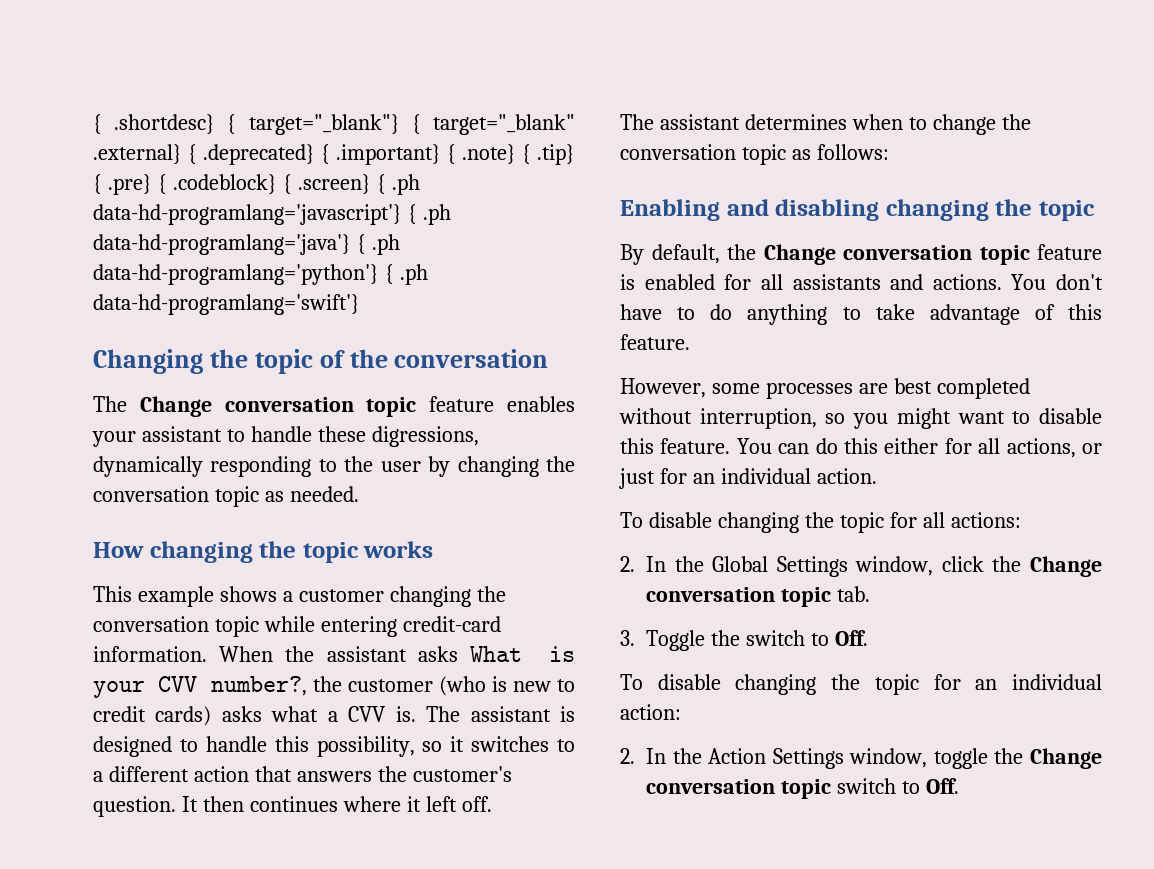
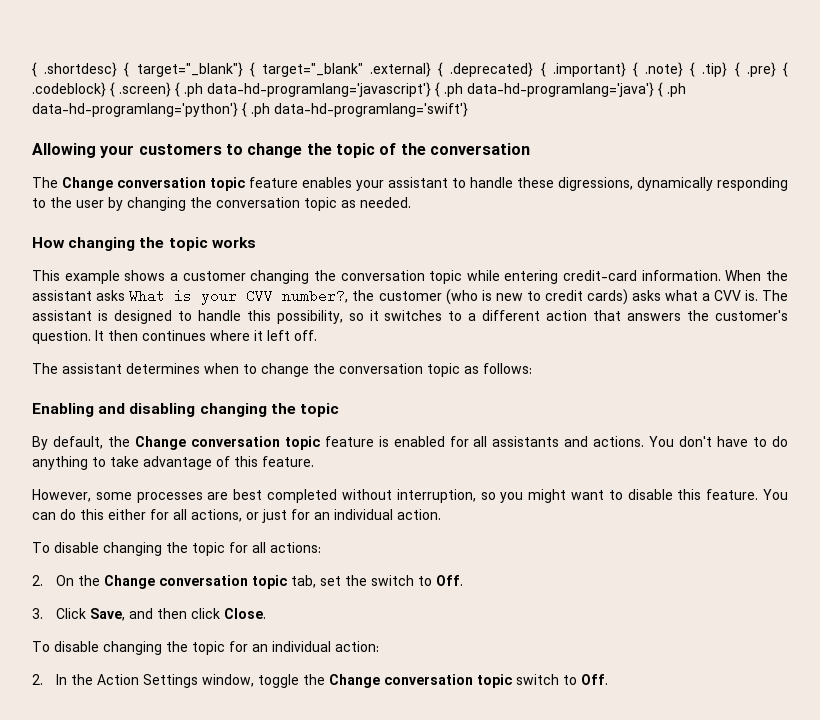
- Changing the topic of the conversation
+ Allowing your customers to change the topic of the conversation
- 2. In the Global Settings window, click the Change conversation topic tab.
- 3. Toggle the switch to Off.
+ 2. On the Change conversation topic tab, set the switch to Off.
+ 3. Click Save, and then click Close.

